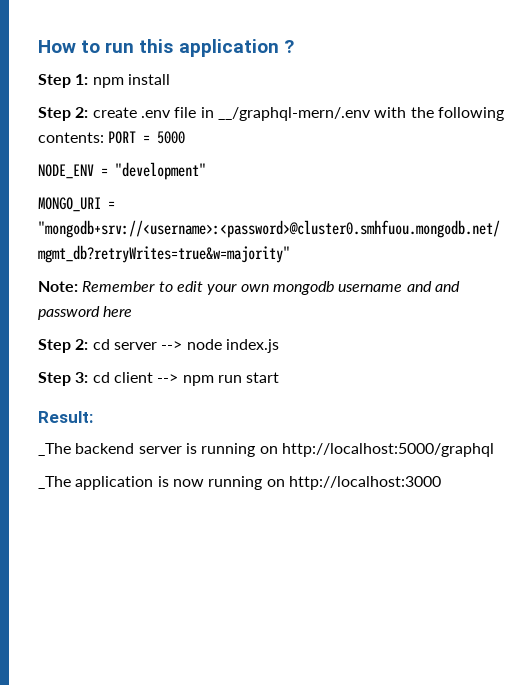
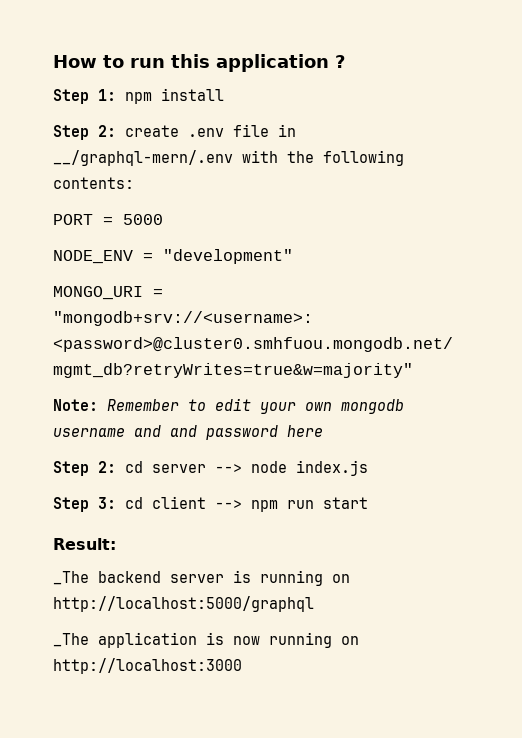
- Step 2: create .env file in __/graphql-mern/.env with the following contents: PORT = 5000
+ Step 2: create .env file in __/graphql-mern/.env with the following contents:
+ PORT = 5000

